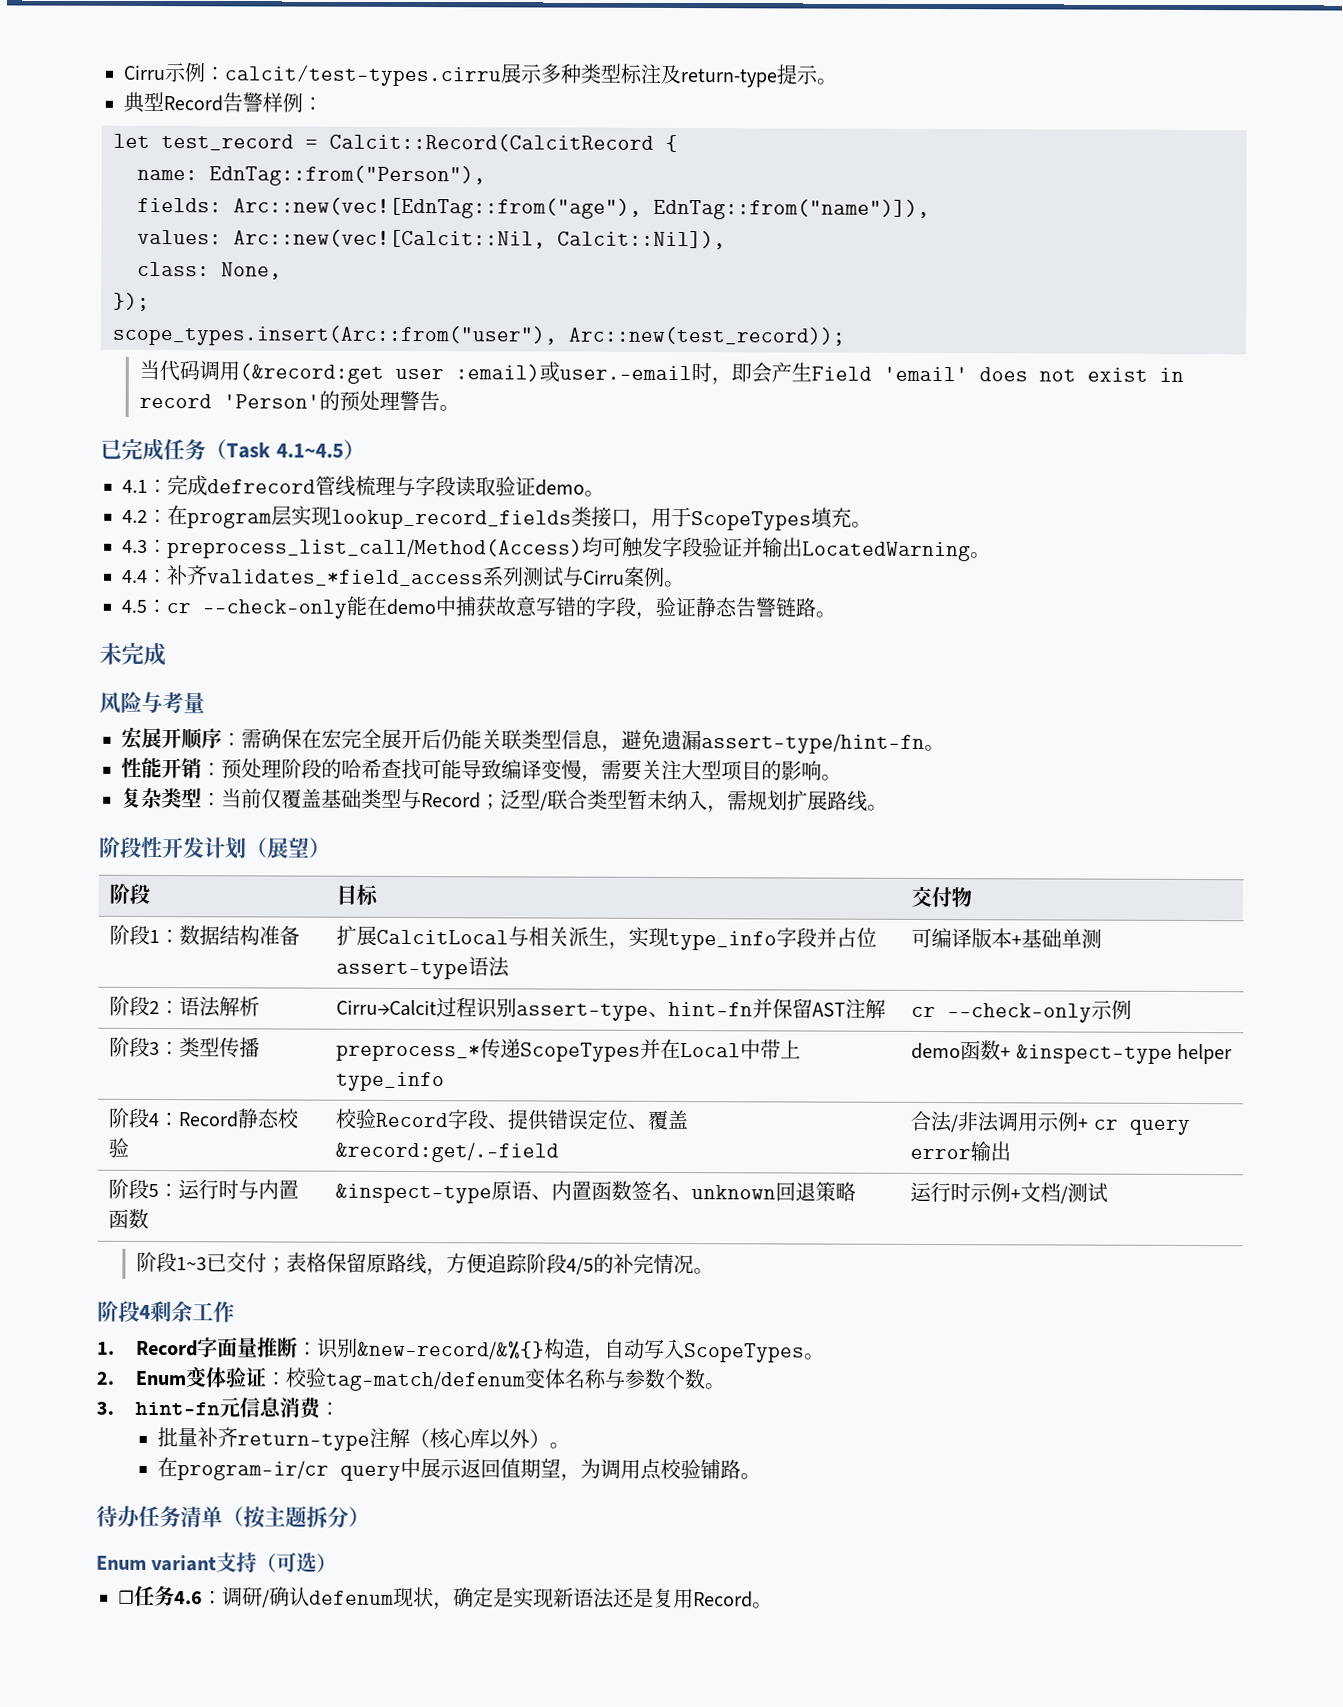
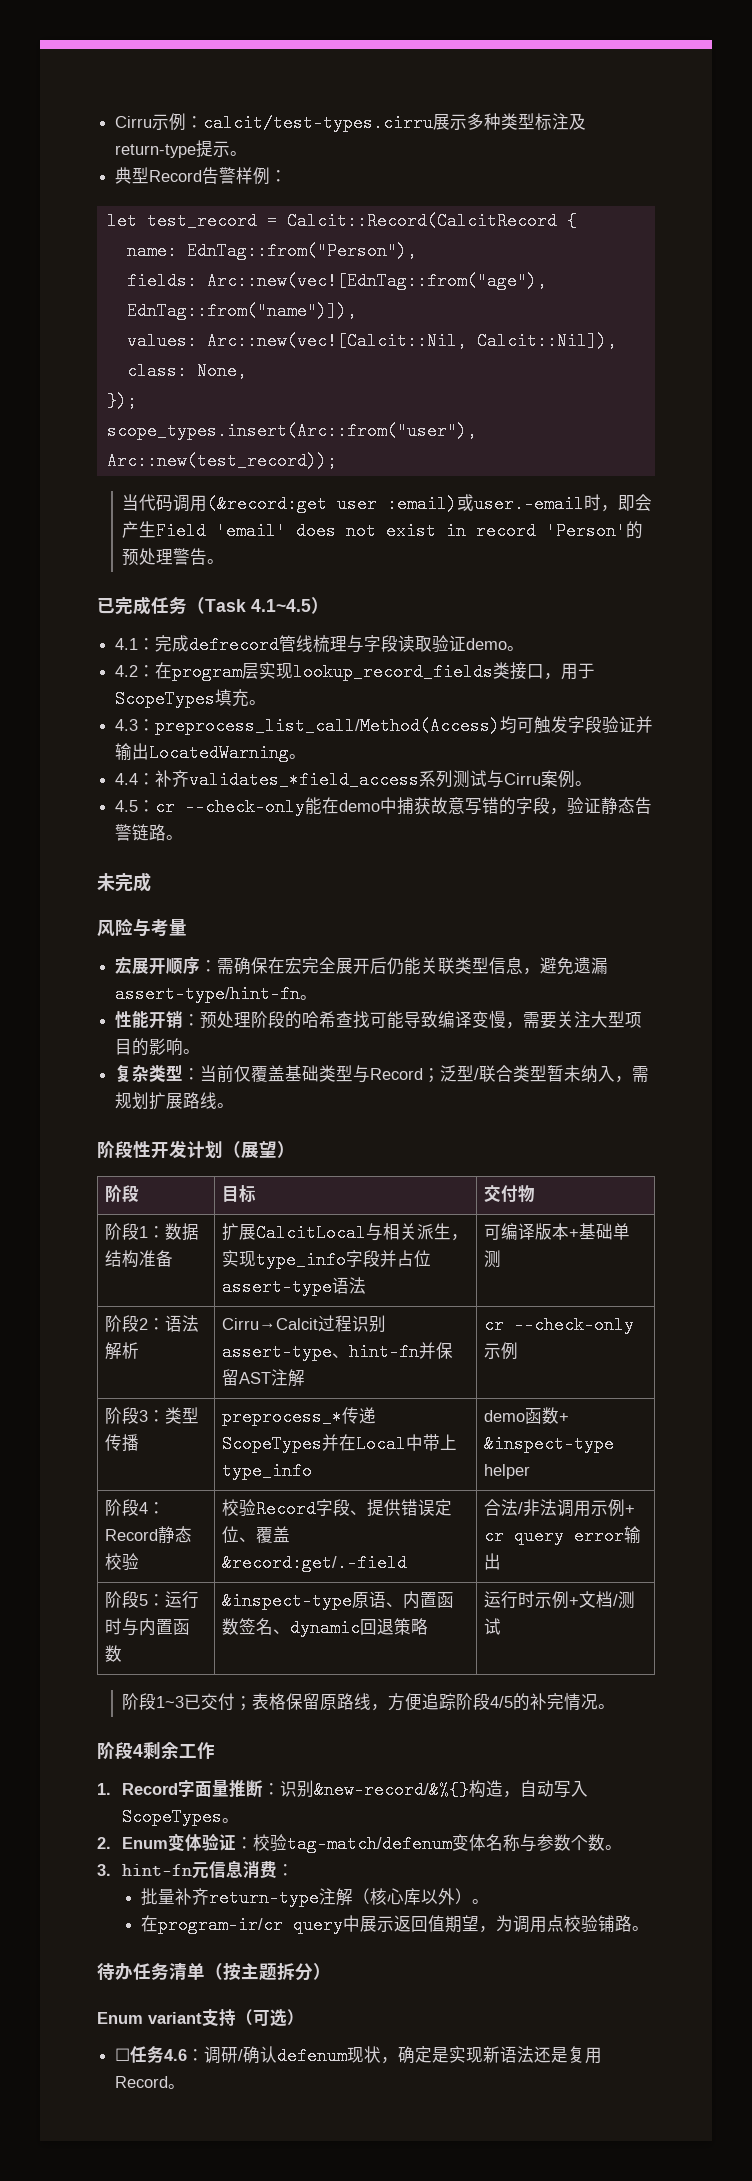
- 阶段5：运行时与内置函数 | &inspect-type原语、内置函数签名、unknown回退策略 | 运行时示例+文档/测试
+ 阶段5：运行时与内置函数 | &inspect-type原语、内置函数签名、dynamic回退策略 | 运行时示例+文档/测试

